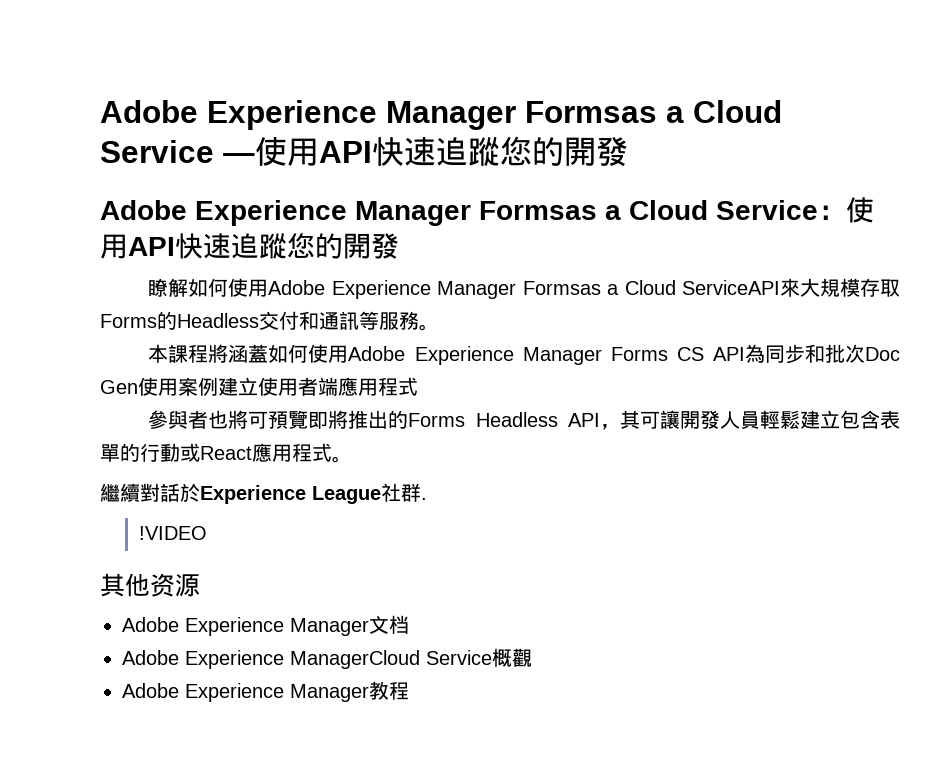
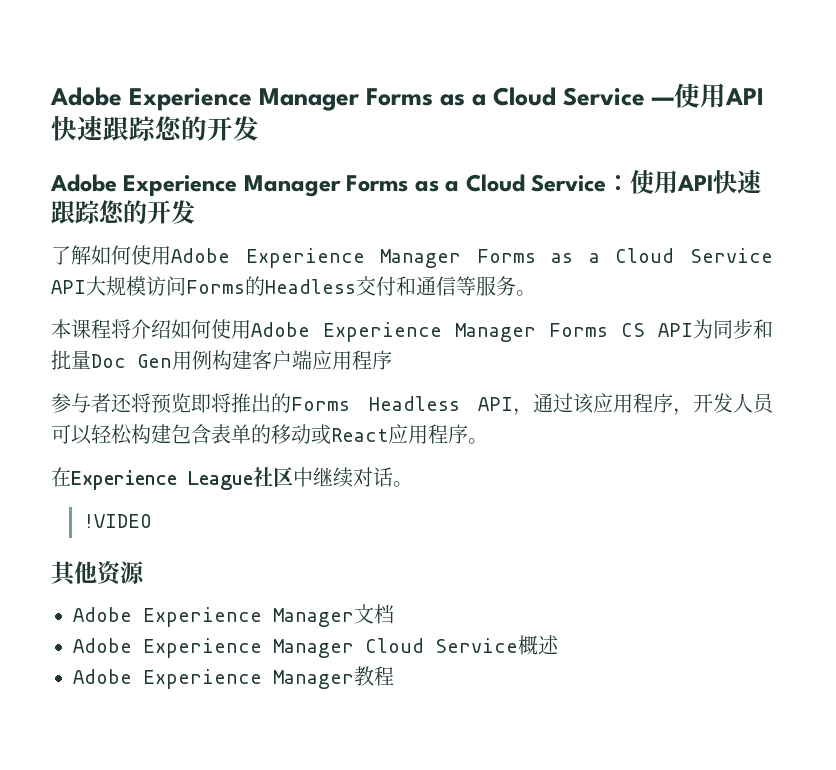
- Adobe Experience Manager Formsas a Cloud Service —使用API快速追蹤您的開發
- Adobe Experience Manager Formsas a Cloud Service：使用API快速追蹤您的開發
- 瞭解如何使用Adobe Experience Manager Formsas a Cloud ServiceAPI來大規模存取Forms的Headless交付和通訊等服務。
+ Adobe Experience Manager Forms as a Cloud Service —使用API快速跟踪您的开发
+ Adobe Experience Manager Forms as a Cloud Service：使用API快速跟踪您的开发
+ 了解如何使用Adobe Experience Manager Forms as a Cloud Service API大规模访问Forms的Headless交付和通信等服务。
- 本課程將涵蓋如何使用Adobe Experience Manager Forms CS API為同步和批次Doc Gen使用案例建立使用者端應用程式
- 參與者也將可預覽即將推出的Forms Headless API，其可讓開發人員輕鬆建立包含表單的行動或React應用程式。
- 繼續對話於Experience League社群.
+ 本课程将介绍如何使用Adobe Experience Manager Forms CS API为同步和批量Doc Gen用例构建客户端应用程序
+ 参与者还将预览即将推出的Forms Headless API，通过该应用程序，开发人员可以轻松构建包含表单的移动或React应用程序。
+ 在Experience League社区中继续对话。
- Adobe Experience ManagerCloud Service概觀
+ Adobe Experience Manager Cloud Service概述

